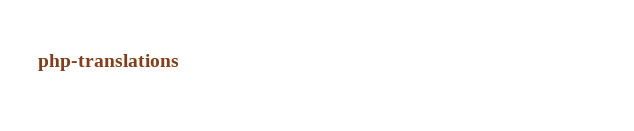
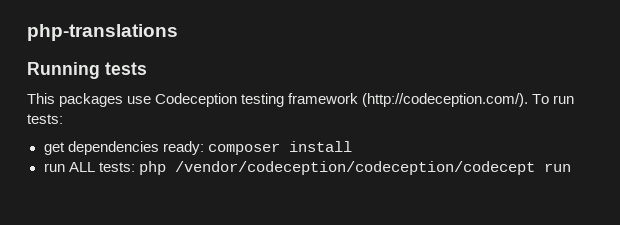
+ Running tests
+ This packages use Codeception testing framework (http://codeception.com/). To run tests:
+ get dependencies ready: composer install
+ run ALL tests: php /vendor/codeception/codeception/codecept run

